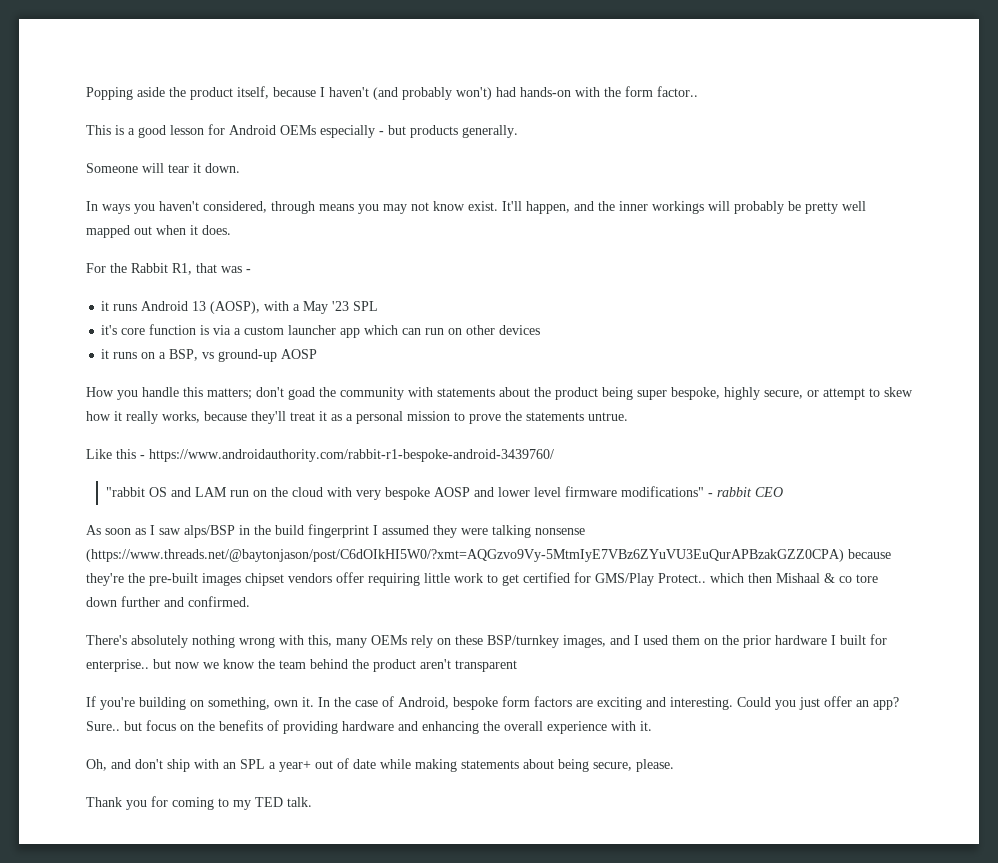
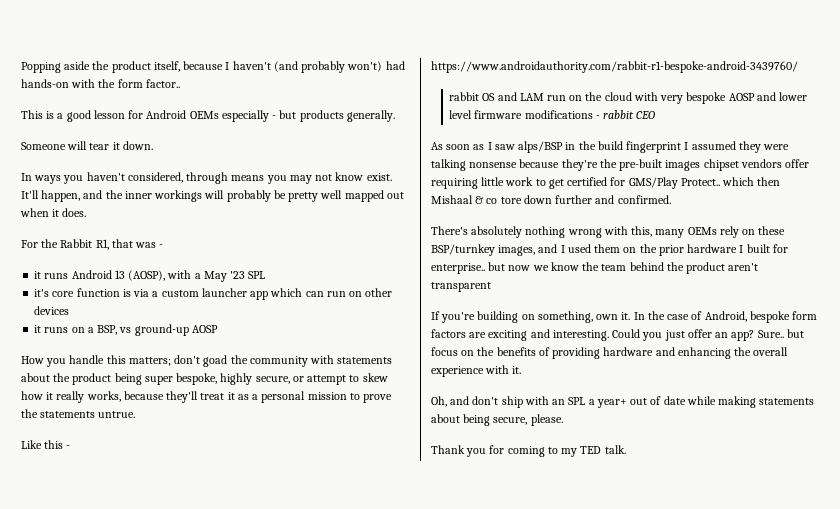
- "rabbit OS and LAM run on the cloud with very bespoke AOSP and lower level firmware modifications" - rabbit CEO
+ rabbit OS and LAM run on the cloud with very bespoke AOSP and lower level firmware modifications - rabbit CEO
- As soon as I saw alps/BSP in the build fingerprint I assumed they were talking nonsense (https://www.threads.net/@baytonjason/post/C6dOIkHI5W0/?xmt=AQGzvo9Vy-5MtmIyE7VBz6ZYuVU3EuQurAPBzakGZZ0CPA) because they're the pre-built images chipset vendors offer requiring little work to get certified for GMS/Play Protect.. which then Mishaal & co tore down further and confirmed.
+ As soon as I saw alps/BSP in the build fingerprint I assumed they were talking nonsense because they're the pre-built images chipset vendors offer requiring little work to get certified for GMS/Play Protect.. which then Mishaal & co tore down further and confirmed.

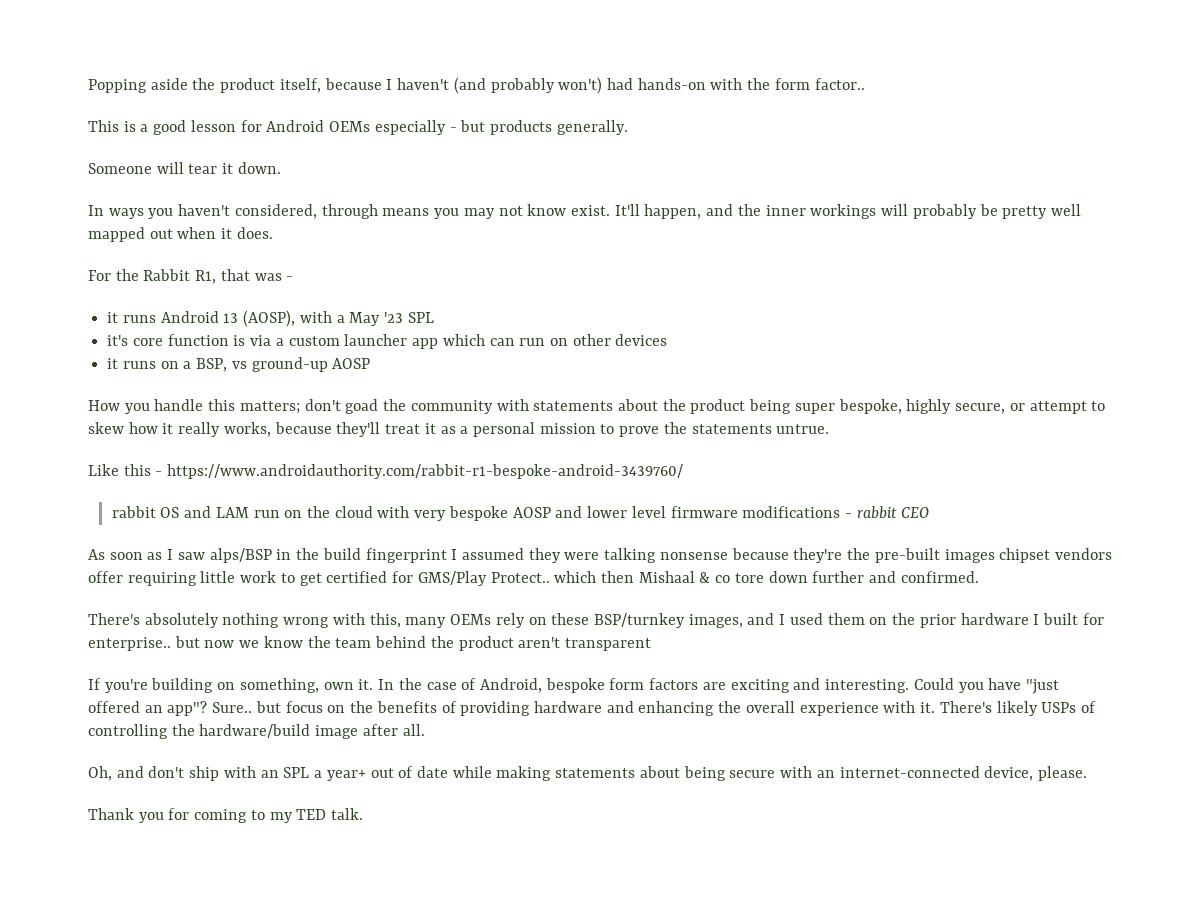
- Could you just offer an app?
+ Could you have "just offered an app"?
+ There's likely USPs of controlling the hardware/build image after all.
- Oh, and don't ship with an SPL a year+ out of date while making statements about being secure, please.
+ Oh, and don't ship with an SPL a year+ out of date while making statements about being secure with an internet-connected device, please.

